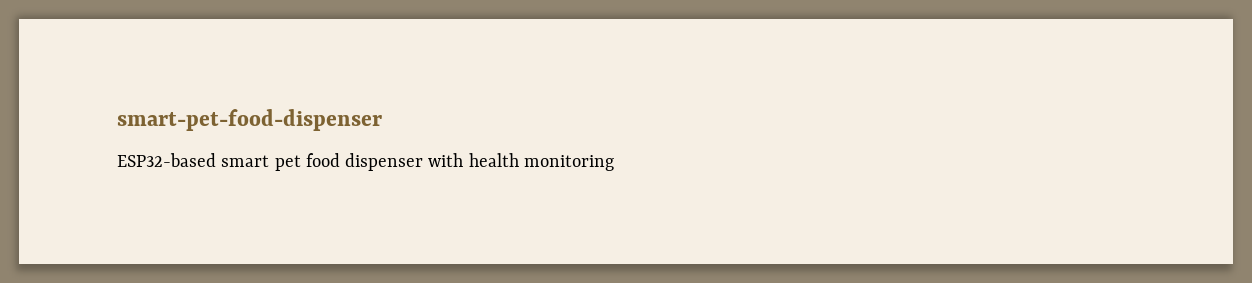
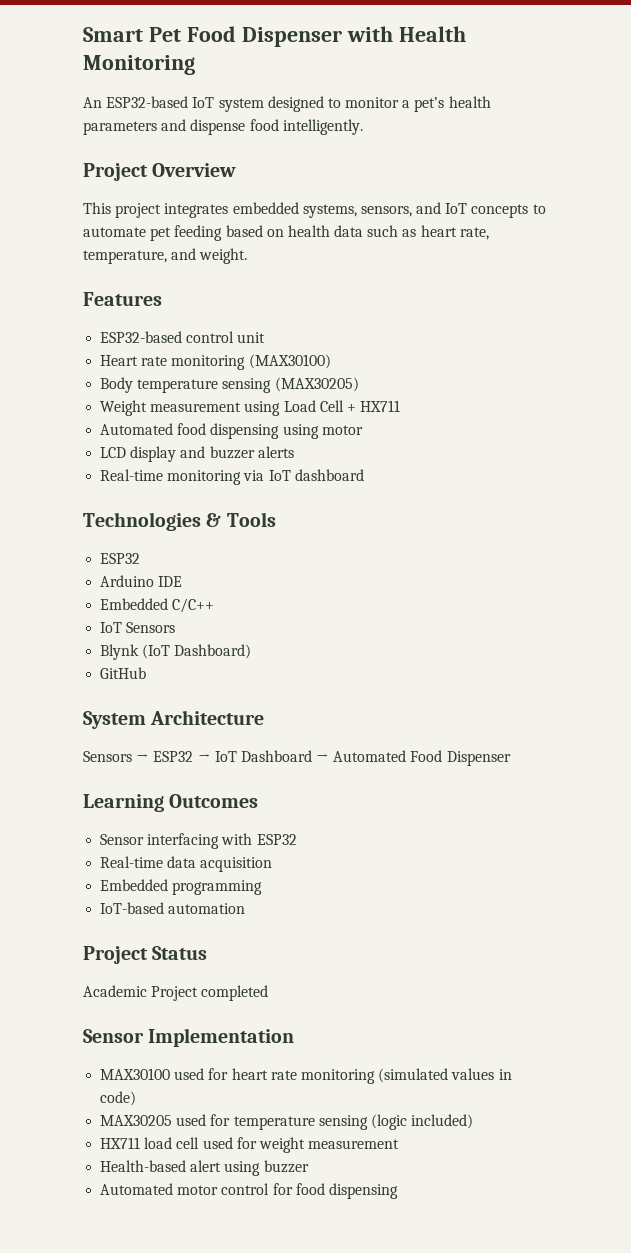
- smart-pet-food-dispenser
- ESP32-based smart pet food dispenser with health monitoring
+ Smart Pet Food Dispenser with Health Monitoring
+ An ESP32-based IoT system designed to monitor a pet’s health parameters and dispense food intelligently.
+ Project Overview
+ This project integrates embedded systems, sensors, and IoT concepts to automate pet feeding based on health data such as heart rate, temperature, and weight.
+ Features
+ ESP32-based control unit
+ Heart rate monitoring (MAX30100)
+ Body temperature sensing (MAX30205)
+ Weight measurement using Load Cell + HX711
+ Automated food dispensing using motor
+ LCD display and buzzer alerts
+ Real-time monitoring via IoT dashboard
+ Technologies & Tools
+ ESP32
+ Arduino IDE
+ Embedded C/C++
+ IoT Sensors
+ Blynk (IoT Dashboard)
+ GitHub
+ System Architecture
+ Sensors → ESP32 → IoT Dashboard → Automated Food Dispenser
+ Learning Outcomes
+ Sensor interfacing with ESP32
+ Real-time data acquisition
+ Embedded programming
+ IoT-based automation
+ Project Status
+ Academic Project completed
+ Sensor Implementation
+ MAX30100 used for heart rate monitoring (simulated values in code)
+ MAX30205 used for temperature sensing (logic included)
+ HX711 load cell used for weight measurement
+ Health-based alert using buzzer
+ Automated motor control for food dispensing

